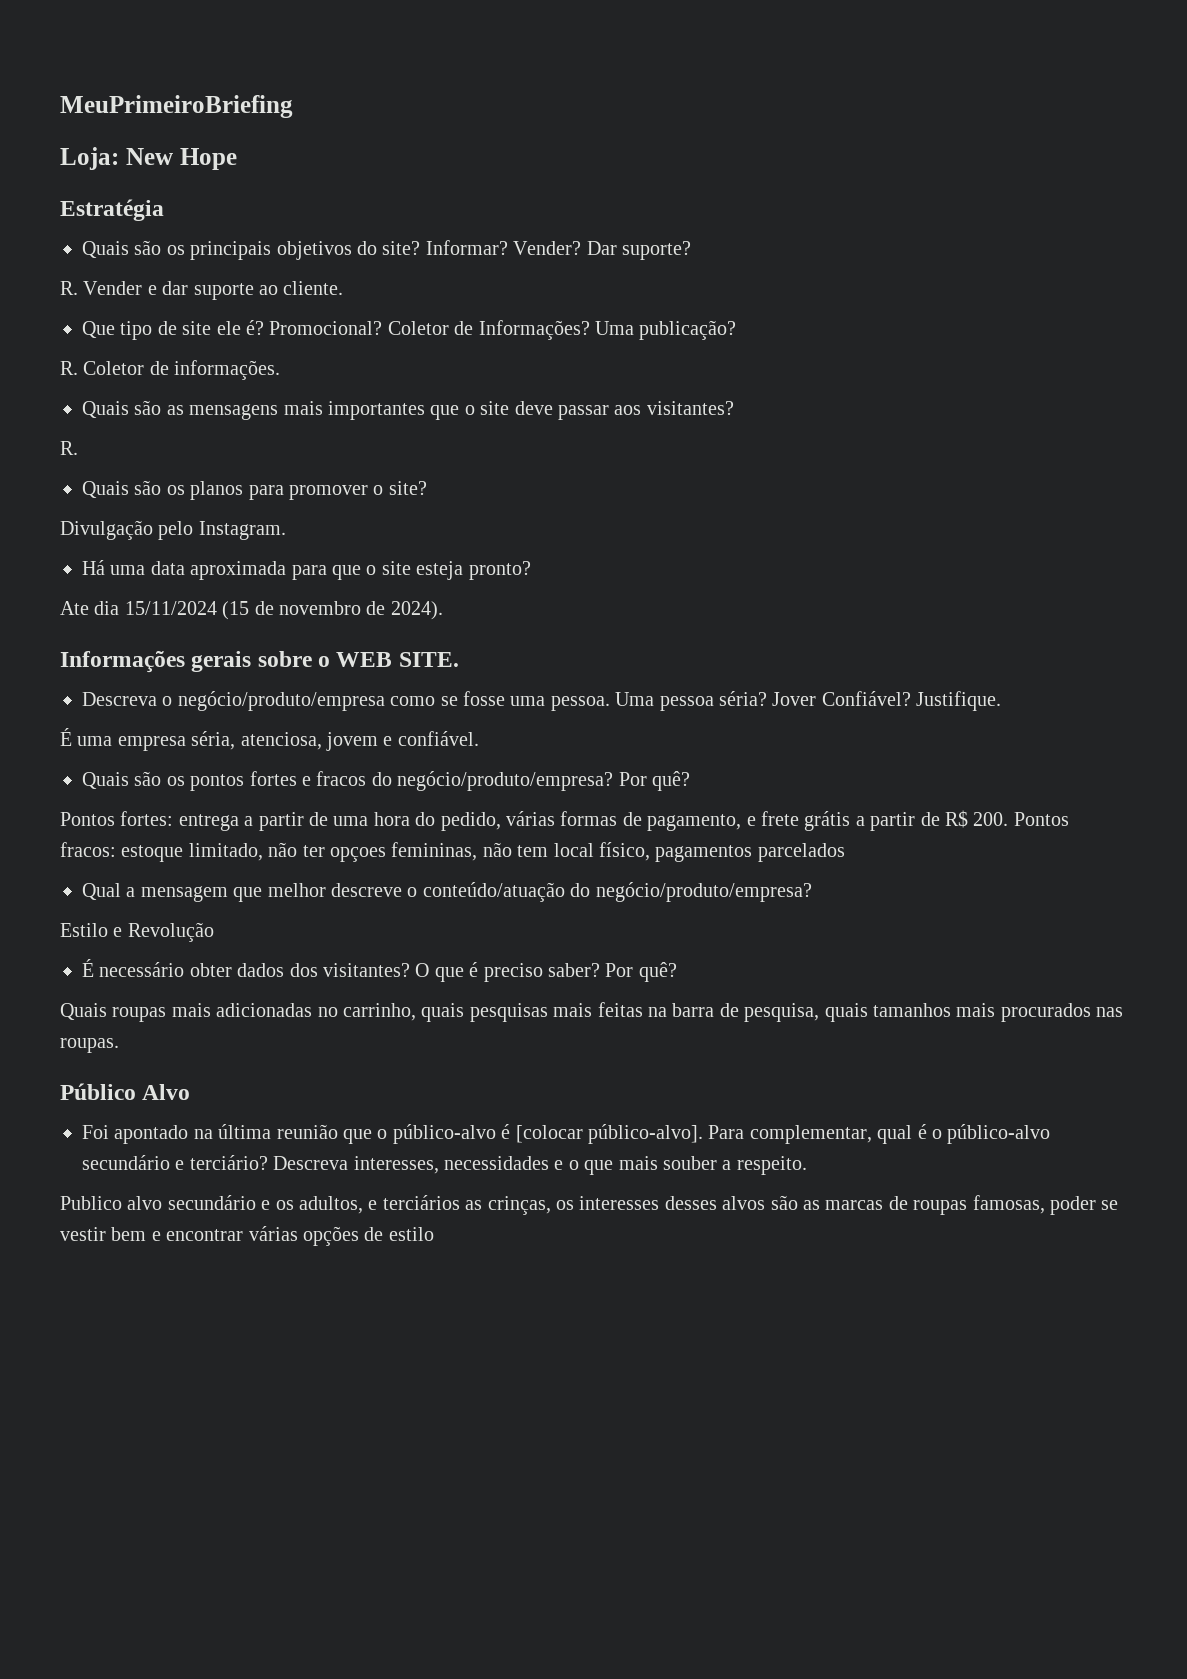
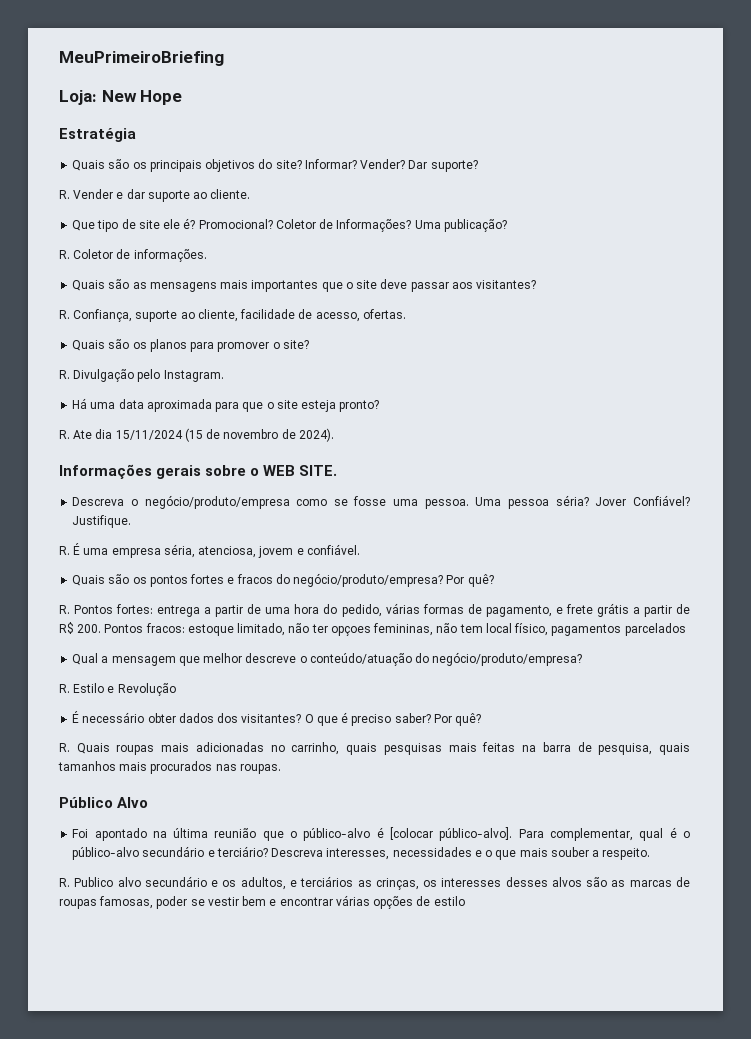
  Quais são as mensagens mais importantes que o site deve passar aos visitantes?
- R.
+ R. Confiança, suporte ao cliente, facilidade de acesso, ofertas.
- Divulgação pelo Instagram.
+ R. Divulgação pelo Instagram.
- Ate dia 15/11/2024 (15 de novembro de 2024).
+ R. Ate dia 15/11/2024 (15 de novembro de 2024).
- É uma empresa séria, atenciosa, jovem e confiável.
+ R. É uma empresa séria, atenciosa, jovem e confiável.
- Pontos fortes: entrega a partir de uma hora do pedido, várias formas de pagamento, e frete grátis a partir de R$ 200. Pontos fracos: estoque limitado, não ter opçoes femininas, não tem local físico, pagamentos parcelados
+ R. Pontos fortes: entrega a partir de uma hora do pedido, várias formas de pagamento, e frete grátis a partir de R$ 200. Pontos fracos: estoque limitado, não ter opçoes femininas, não tem local físico, pagamentos parcelados
- Estilo e Revolução
+ R. Estilo e Revolução
- Quais roupas mais adicionadas no carrinho, quais pesquisas mais feitas na barra de pesquisa, quais tamanhos mais procurados nas roupas.
+ R. Quais roupas mais adicionadas no carrinho, quais pesquisas mais feitas na barra de pesquisa, quais tamanhos mais procurados nas roupas.
- Publico alvo secundário e os adultos, e terciários as crinças, os interesses desses alvos são as marcas de roupas famosas, poder se vestir bem e encontrar várias opções de estilo
+ R. Publico alvo secundário e os adultos, e terciários as crinças, os interesses desses alvos são as marcas de roupas famosas, poder se vestir bem e encontrar várias opções de estilo

